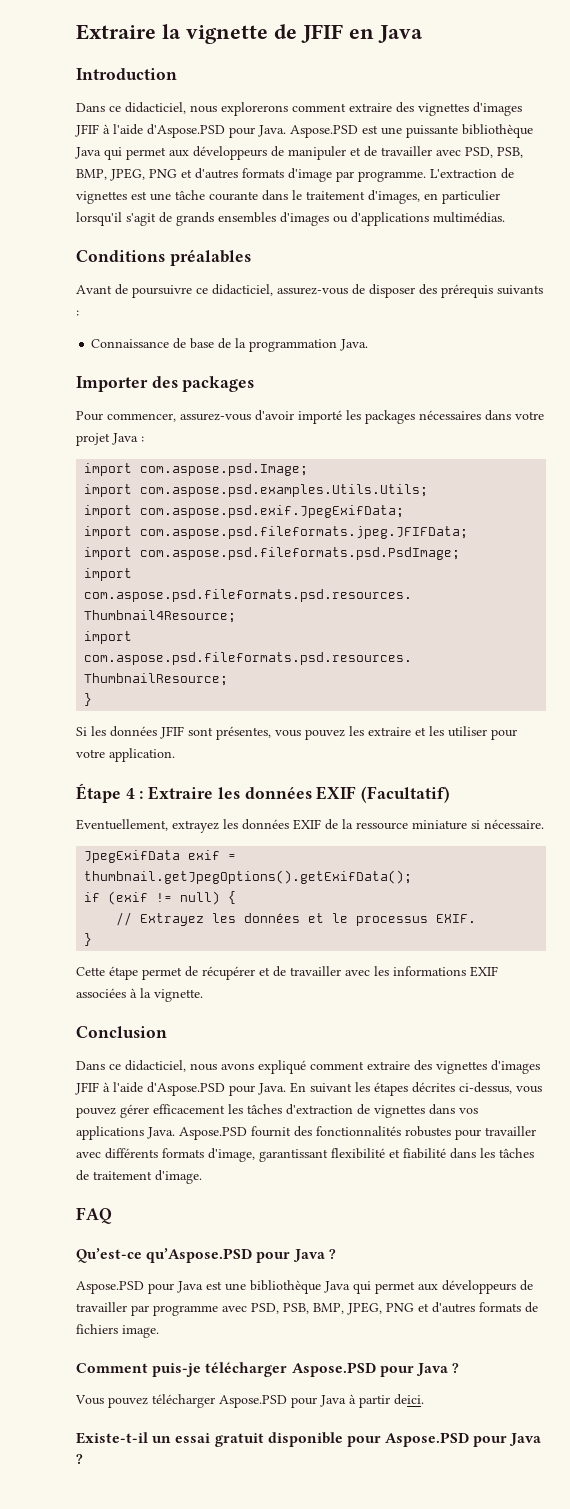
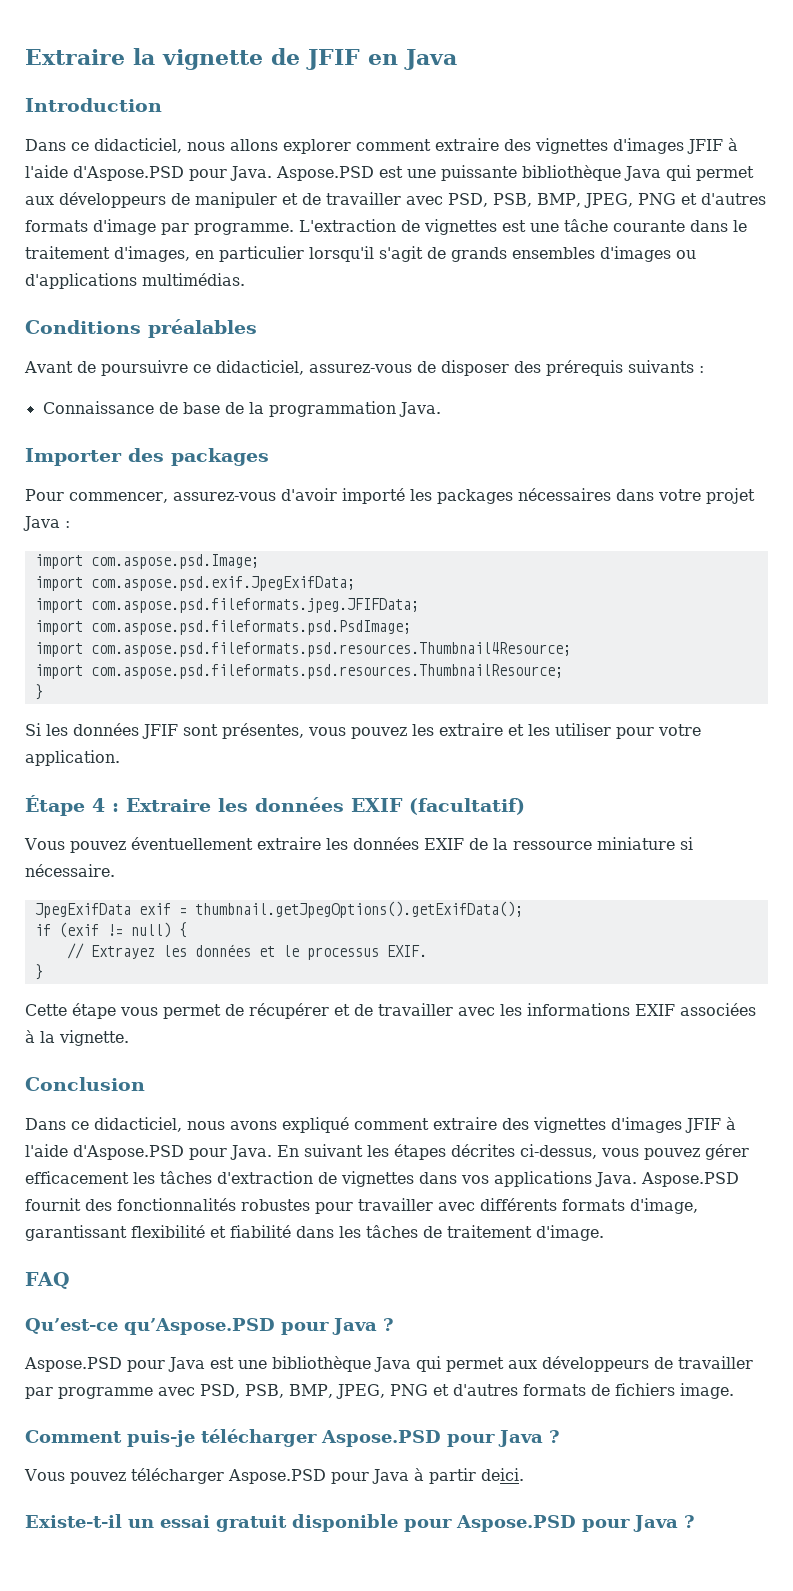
- Dans ce didacticiel, nous explorerons comment extraire des vignettes d'images JFIF à l'aide d'Aspose.PSD pour Java.
+ Dans ce didacticiel, nous allons explorer comment extraire des vignettes d'images JFIF à l'aide d'Aspose.PSD pour Java.
- import com.aspose.psd.examples.Utils.Utils;
- Étape 4 : Extraire les données EXIF (Facultatif)
- Eventuellement, extrayez les données EXIF de la ressource miniature si nécessaire.
+ Étape 4 : Extraire les données EXIF (facultatif)
+ Vous pouvez éventuellement extraire les données EXIF de la ressource miniature si nécessaire.
- Cette étape permet de récupérer et de travailler avec les informations EXIF associées à la vignette.
+ Cette étape vous permet de récupérer et de travailler avec les informations EXIF associées à la vignette.

